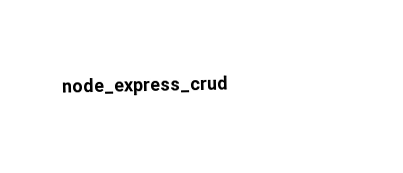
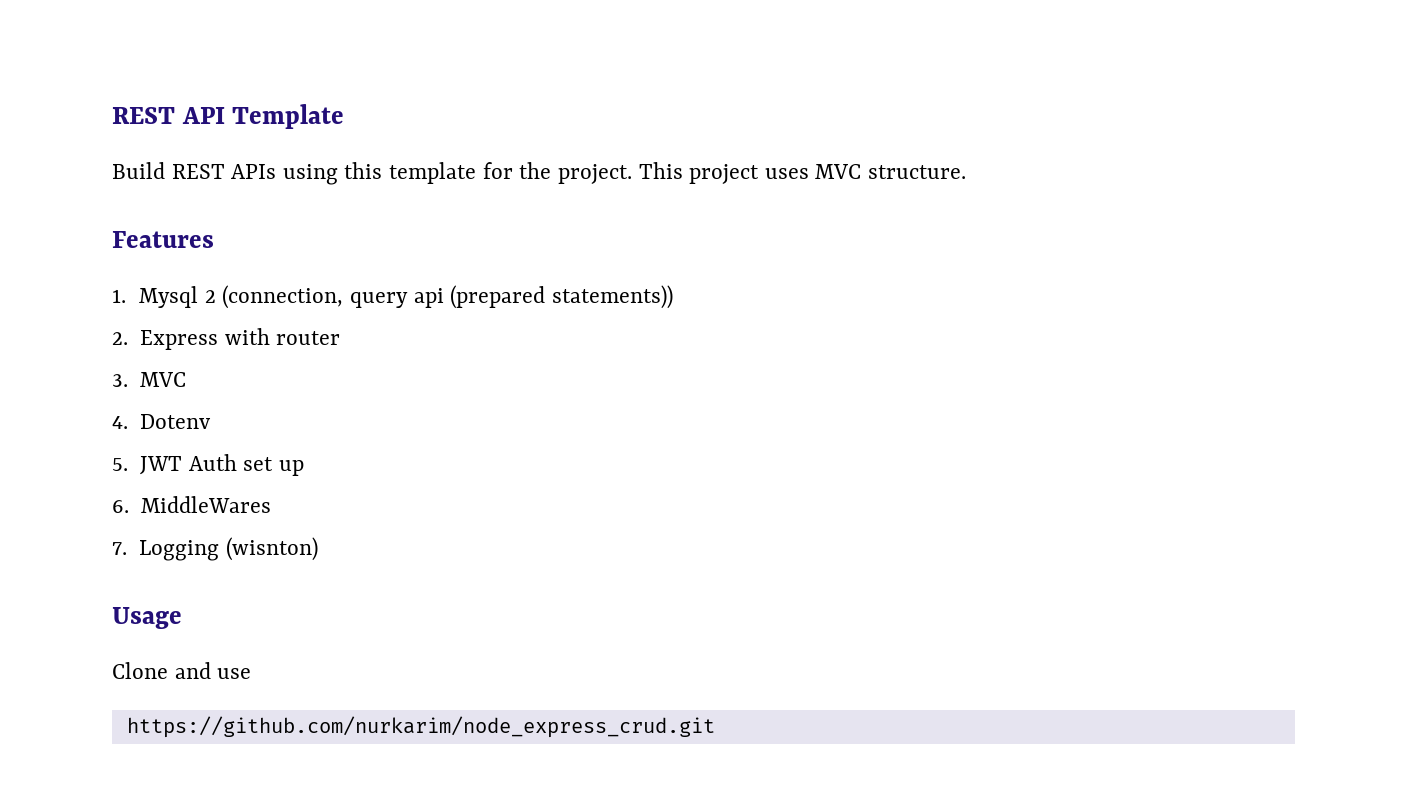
- node_express_crud
+ REST API Template
+ Build REST APIs using this template for the project. This project uses MVC structure.
+ Features
+ 1. Mysql 2 (connection, query api (prepared statements))
+ 2. Express with router
+ 3. MVC
+ 4. Dotenv
+ 5. JWT Auth set up
+ 6. MiddleWares
+ 7. Logging (wisnton)
+ Usage
+ Clone and use
+ https://github.com/nurkarim/node_express_crud.git

